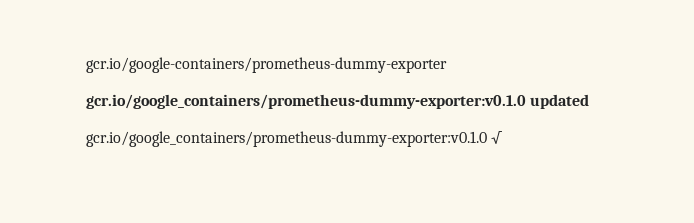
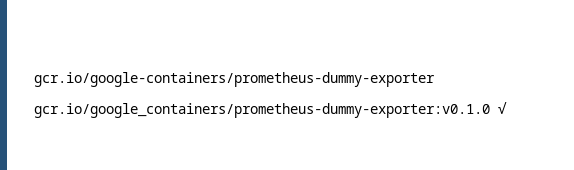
- gcr.io/google_containers/prometheus-dummy-exporter:v0.1.0 updated

